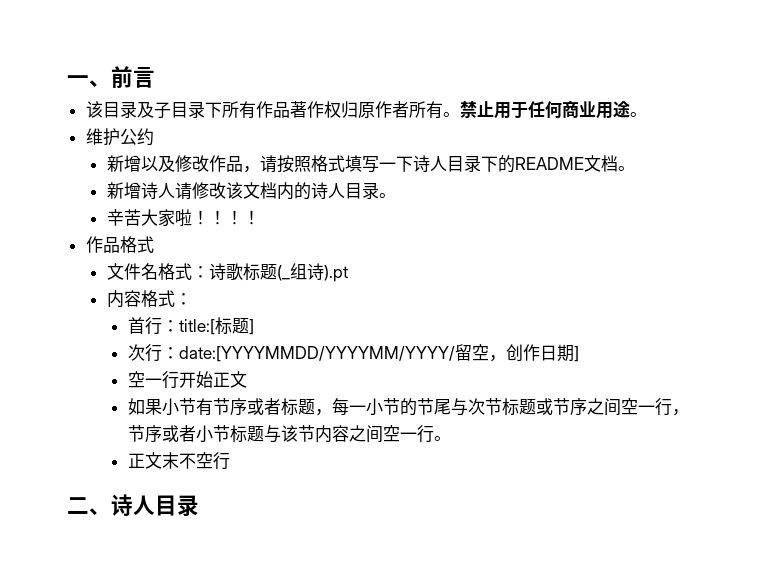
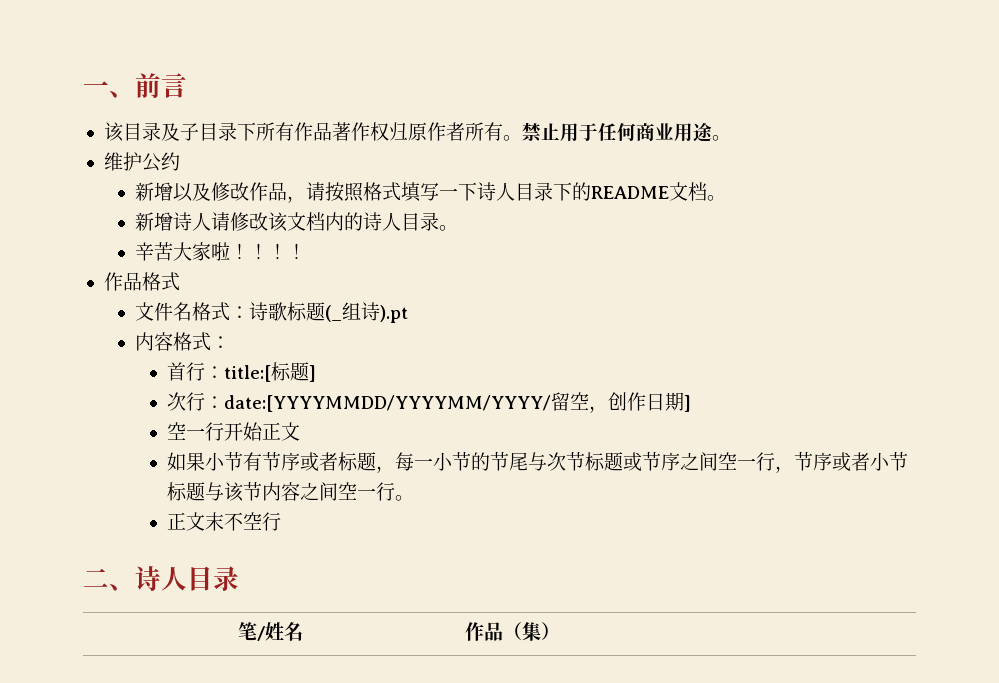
+ 笔/姓名 | 作品（集）

